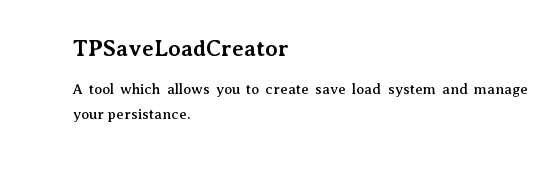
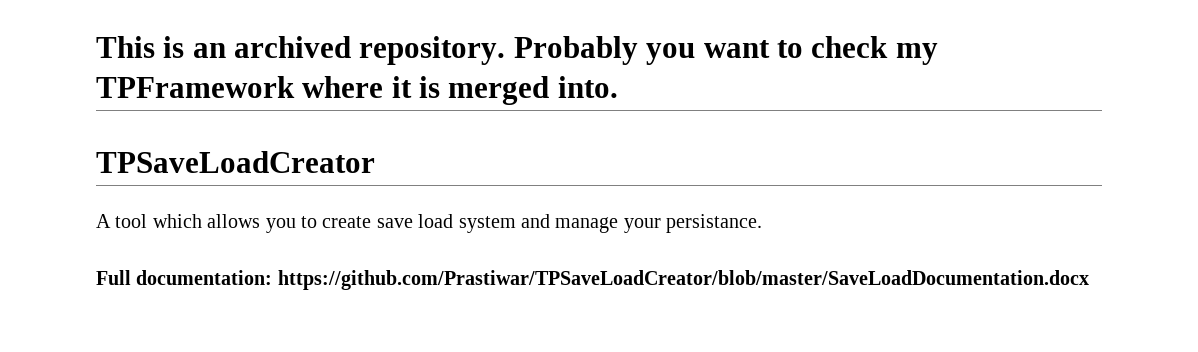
+ This is an archived repository. Probably you want to check my TPFramework where it is merged into.
+ Full documentation: https://github.com/Prastiwar/TPSaveLoadCreator/blob/master/SaveLoadDocumentation.docx

